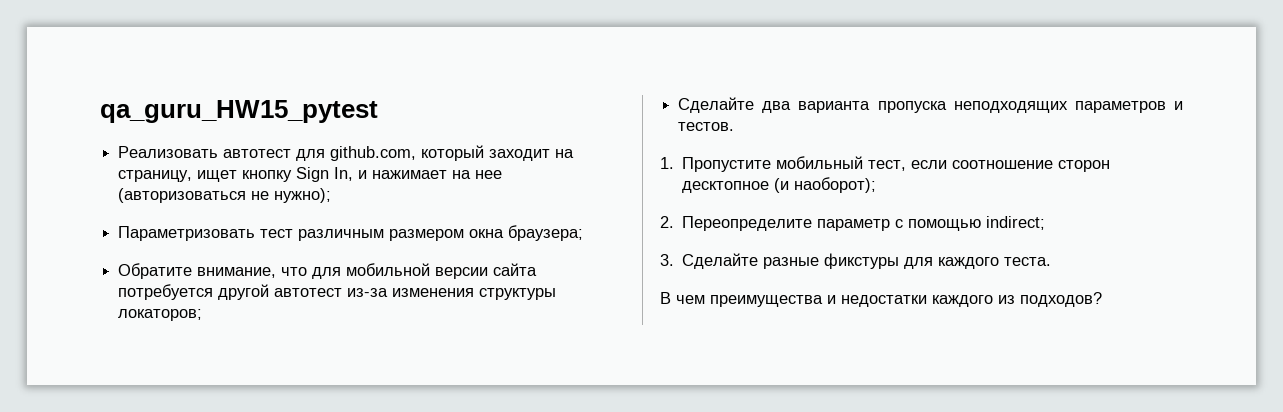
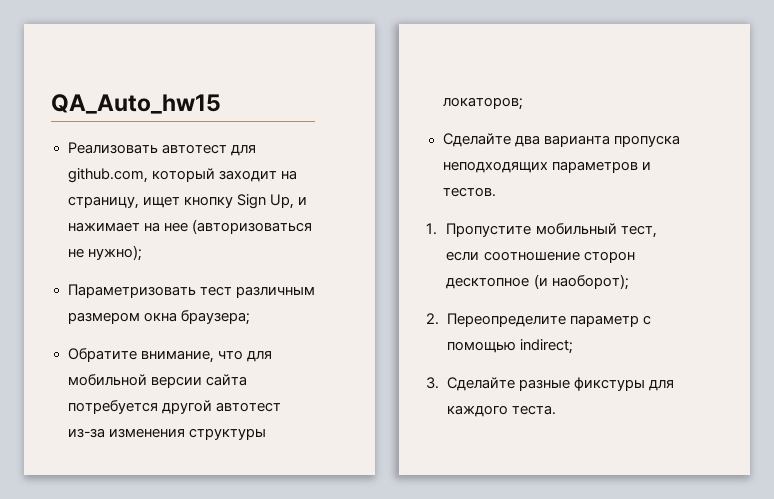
- qa_guru_HW15_pytest
+ QA_Auto_hw15
- Реализовать автотест для github.com, который заходит на страницу, ищет кнопку Sign In, и нажимает на нее (авторизоваться не нужно);
+ Реализовать автотест для github.com, который заходит на страницу, ищет кнопку Sign Up, и нажимает на нее (авторизоваться не нужно);
- В чем преимущества и недостатки каждого из подходов?

